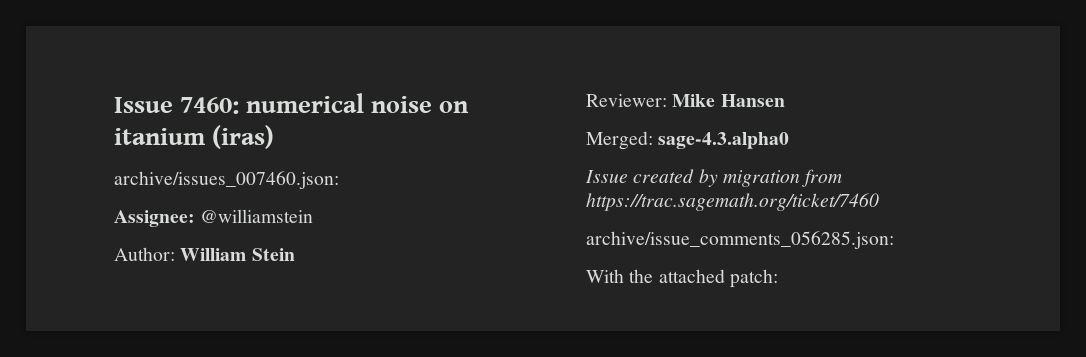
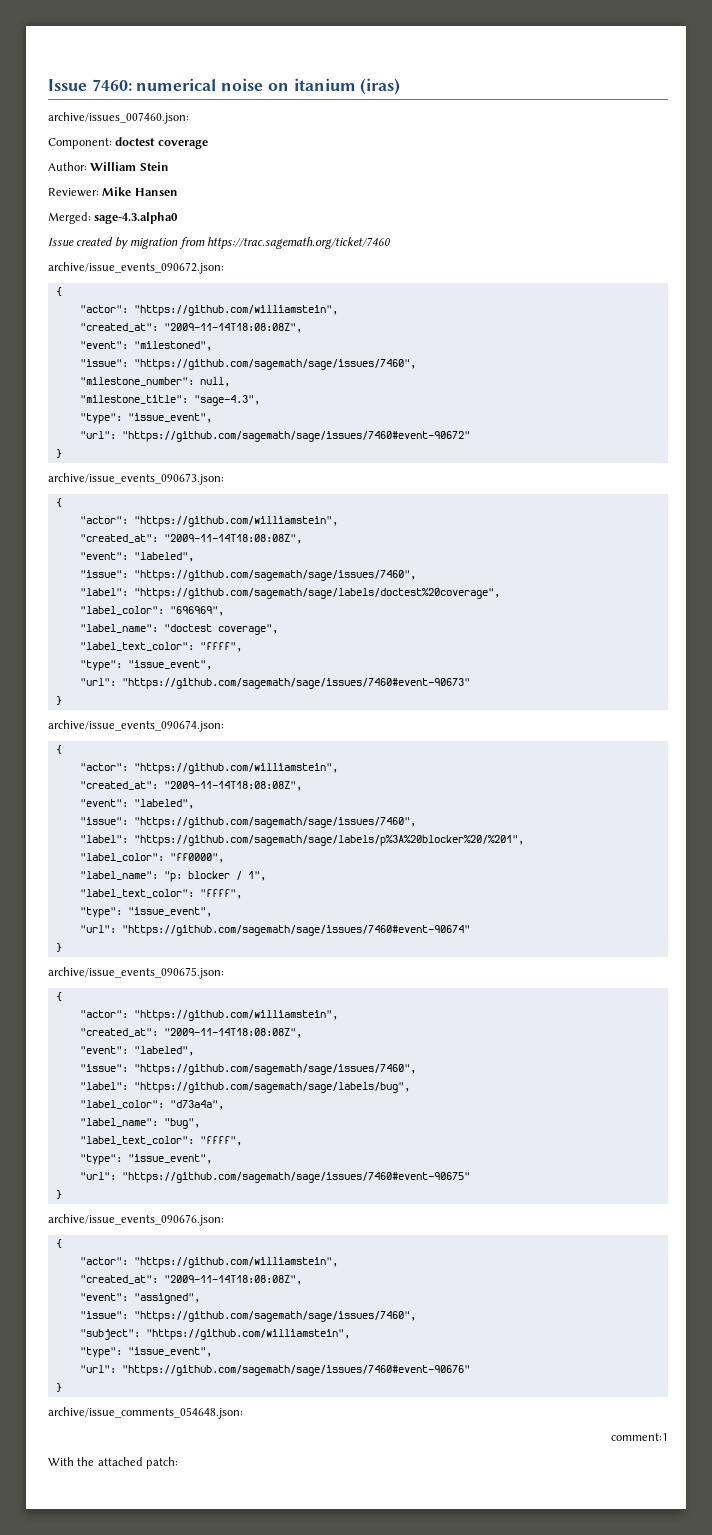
- Assignee: @williamstein
+ Component: doctest coverage
- archive/issue_comments_056285.json:
+ archive/issue_events_090672.json:
+ {
+ "actor": "https://github.com/williamstein",
+ "created_at": "2009-11-14T18:08:08Z",
+ "event": "milestoned",
+ "issue": "https://github.com/sagemath/sage/issues/7460",
+ "milestone_number": null,
+ "milestone_title": "sage-4.3",
+ "type": "issue_event",
+ "url": "https://github.com/sagemath/sage/issues/7460#event-90672"
+ }
+ archive/issue_events_090673.json:
+ {
+ "actor": "https://github.com/williamstein",
+ "created_at": "2009-11-14T18:08:08Z",
+ "event": "labeled",
+ "issue": "https://github.com/sagemath/sage/issues/7460",
+ "label": "https://github.com/sagemath/sage/labels/doctest%20coverage",
+ "label_color": "696969",
+ "label_name": "doctest coverage",
+ "label_text_color": "ffff",
+ "type": "issue_event",
+ "url": "https://github.com/sagemath/sage/issues/7460#event-90673"
+ }
+ archive/issue_events_090674.json:
+ {
+ "actor": "https://github.com/williamstein",
+ "created_at": "2009-11-14T18:08:08Z",
+ "event": "labeled",
+ "issue": "https://github.com/sagemath/sage/issues/7460",
+ "label": "https://github.com/sagemath/sage/labels/p%3A%20blocker%20/%201",
+ "label_color": "ff0000",
+ "label_name": "p: blocker / 1",
+ "label_text_color": "ffff",
+ "type": "issue_event",
+ "url": "https://github.com/sagemath/sage/issues/7460#event-90674"
+ }
+ archive/issue_events_090675.json:
+ {
+ "actor": "https://github.com/williamstein",
+ "created_at": "2009-11-14T18:08:08Z",
+ "event": "labeled",
+ "issue": "https://github.com/sagemath/sage/issues/7460",
+ "label": "https://github.com/sagemath/sage/labels/bug",
+ "label_color": "d73a4a",
+ "label_name": "bug",
+ "label_text_color": "ffff",
+ "type": "issue_event",
+ "url": "https://github.com/sagemath/sage/issues/7460#event-90675"
+ }
+ archive/issue_events_090676.json:
+ {
+ "actor": "https://github.com/williamstein",
+ "created_at": "2009-11-14T18:08:08Z",
+ "event": "assigned",
+ "issue": "https://github.com/sagemath/sage/issues/7460",
+ "subject": "https://github.com/williamstein",
+ "type": "issue_event",
+ "url": "https://github.com/sagemath/sage/issues/7460#event-90676"
+ }
+ archive/issue_comments_054648.json:
+ comment:1

